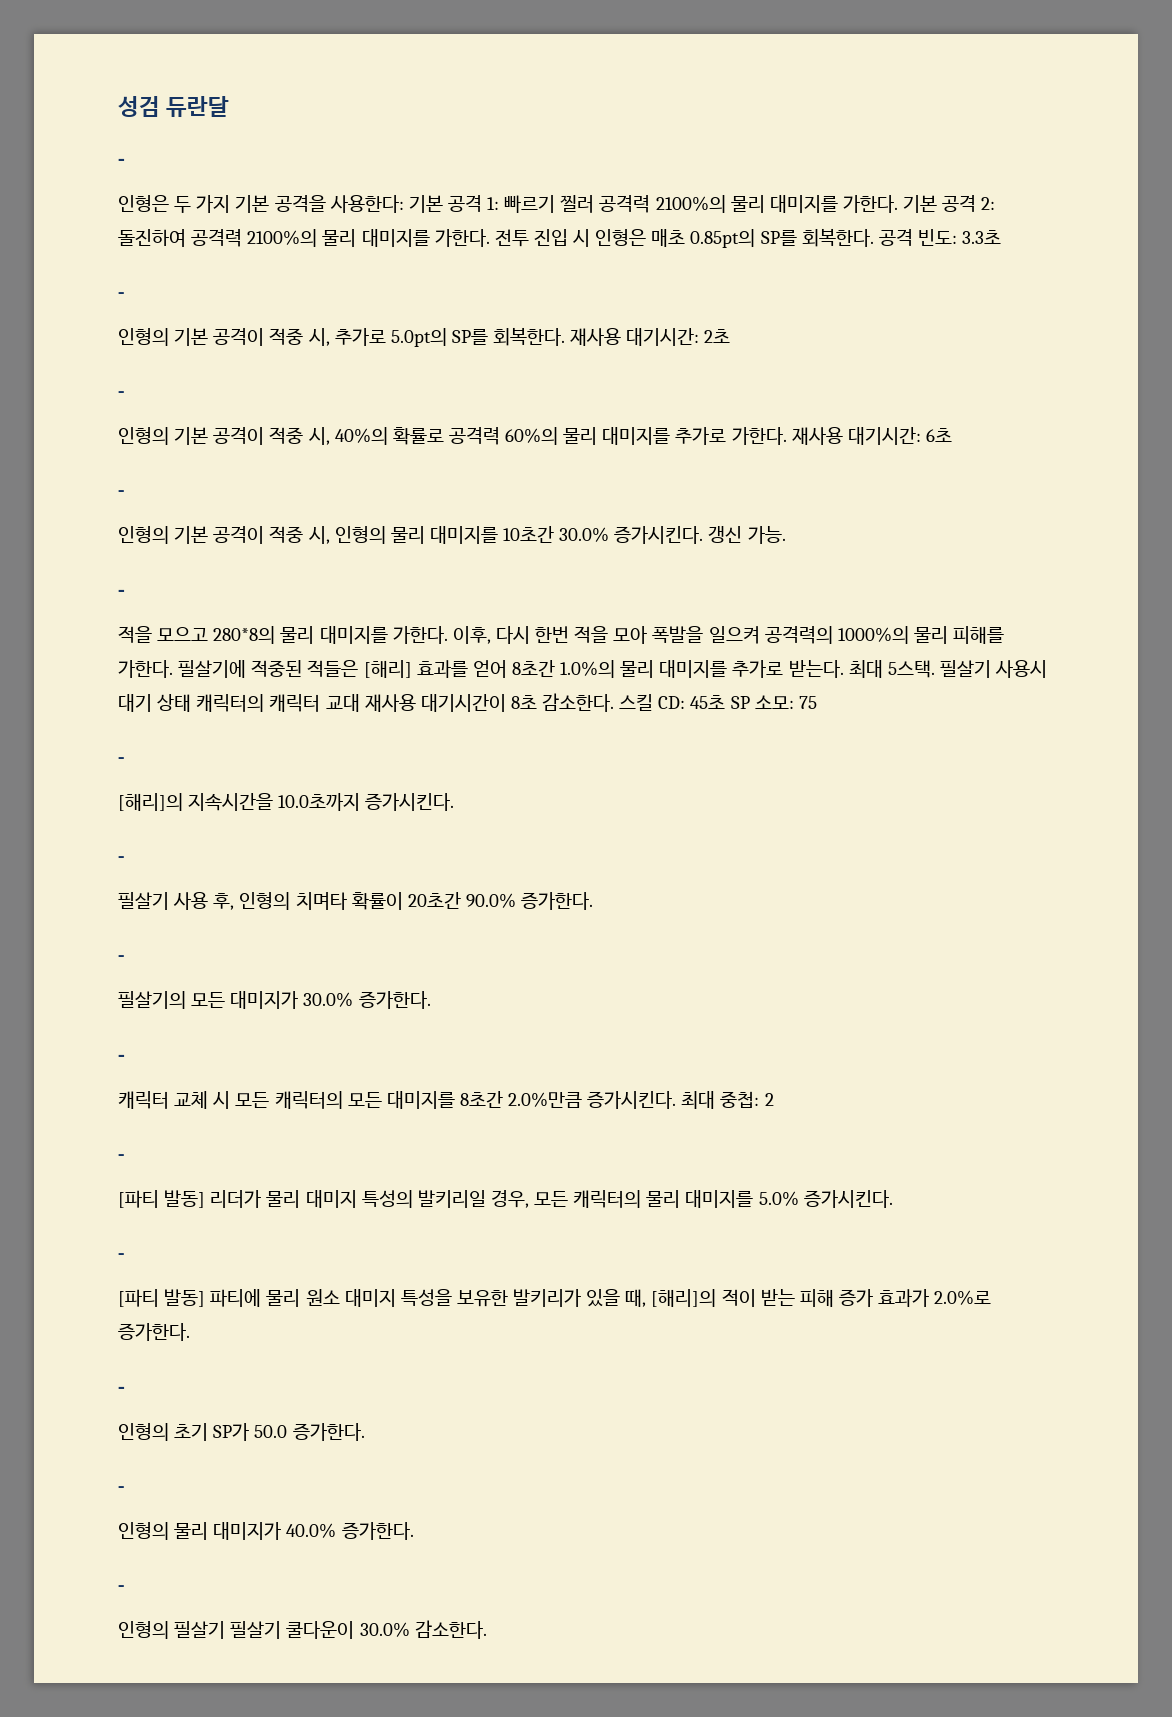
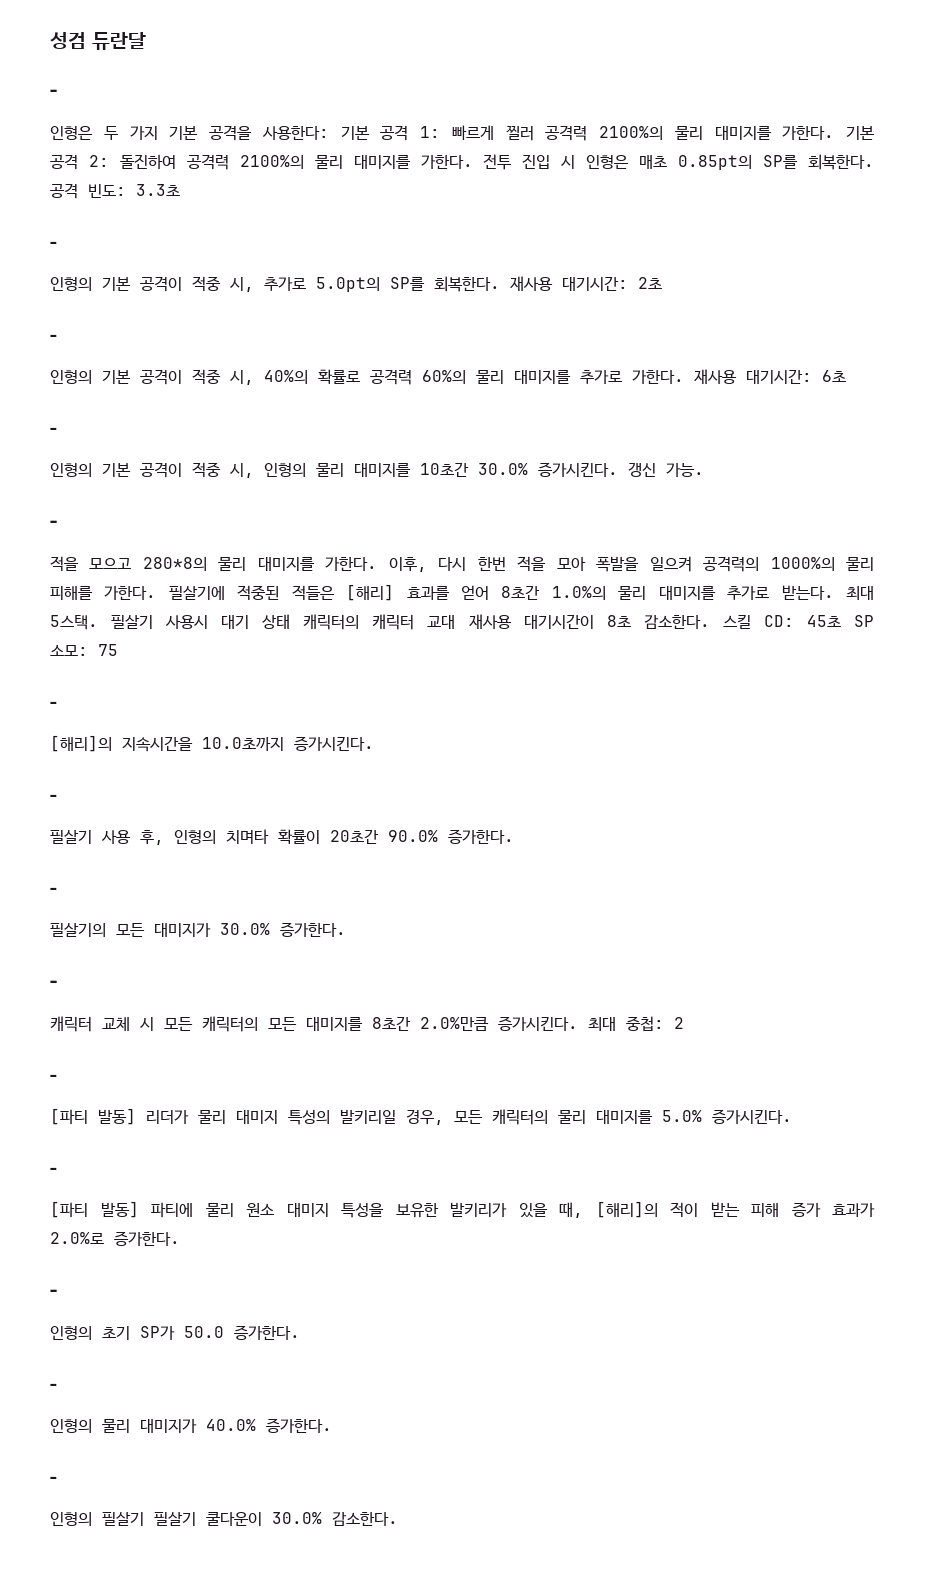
- 인형은 두 가지 기본 공격을 사용한다: 기본 공격 1: 빠르기 찔러 공격력 2100%의 물리 대미지를 가한다.
+ 인형은 두 가지 기본 공격을 사용한다: 기본 공격 1: 빠르게 찔러 공격력 2100%의 물리 대미지를 가한다.

